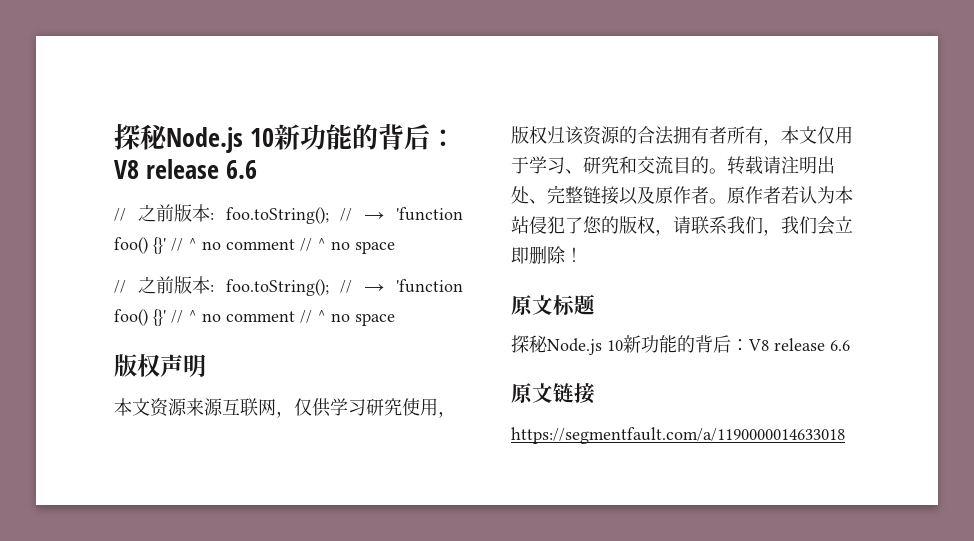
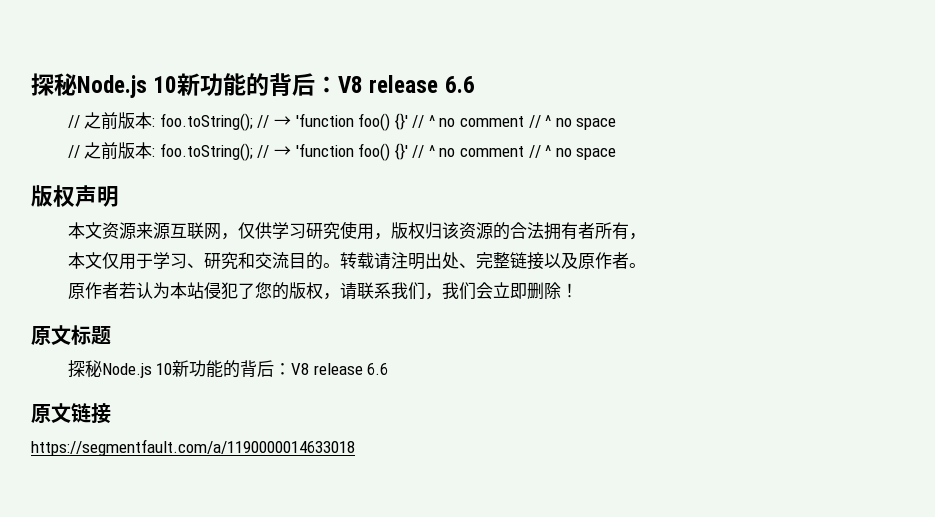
- 本文资源来源互联网，仅供学习研究使用，版权归该资源的合法拥有者所有，本文仅用于学习、研究和交流目的。
+ 本文资源来源互联网，仅供学习研究使用，版权归该资源的合法拥有者所有，
+ 本文仅用于学习、研究和交流目的。
- 转载请注明出处、完整链接以及原作者。原作者若认为本站侵犯了您的版权，请联系我们，我们会立即删除！
+ 转载请注明出处、完整链接以及原作者。
+ 原作者若认为本站侵犯了您的版权，请联系我们，我们会立即删除！

